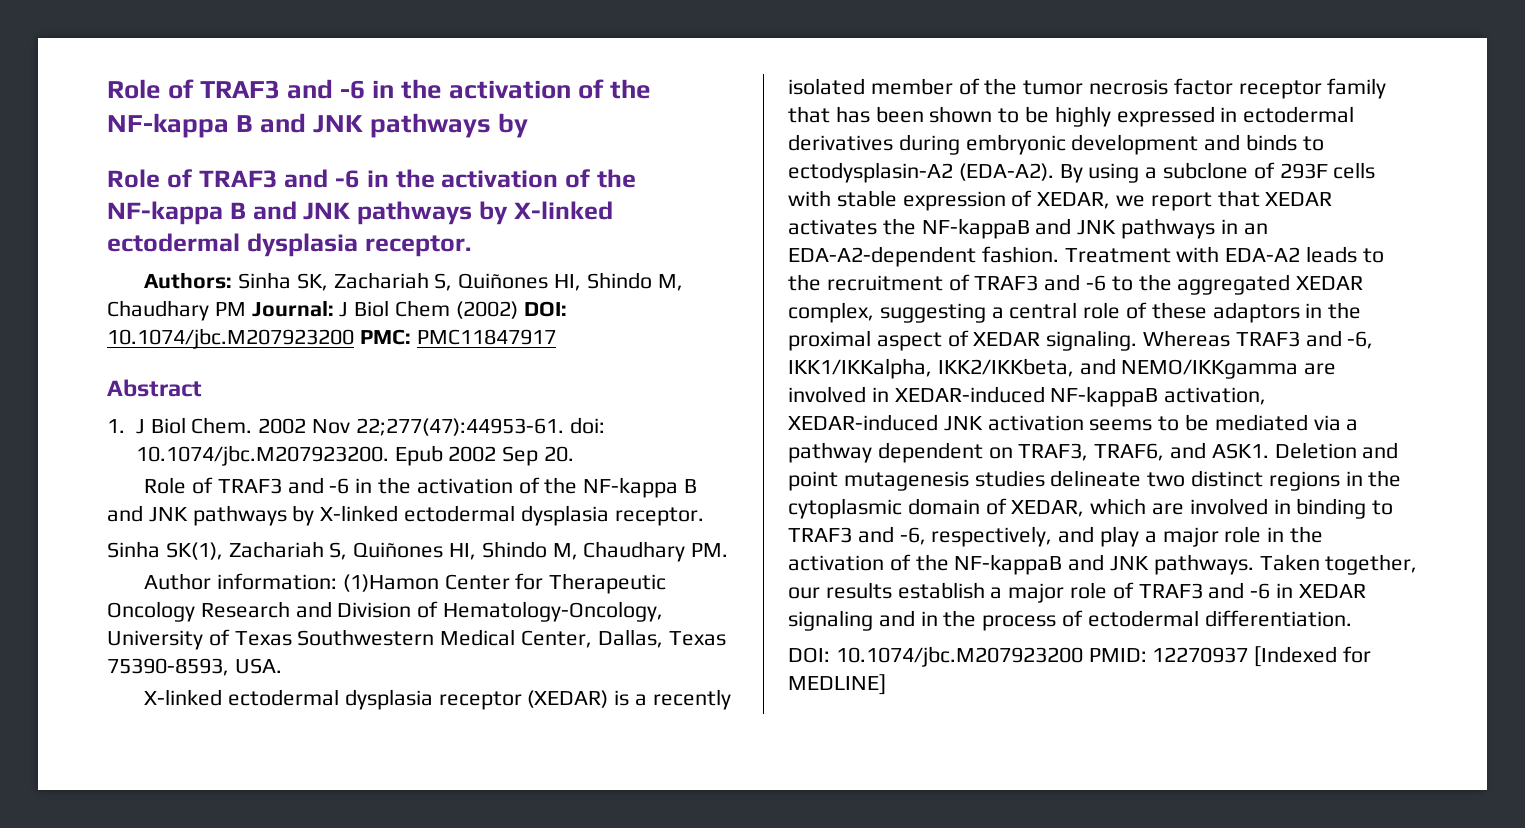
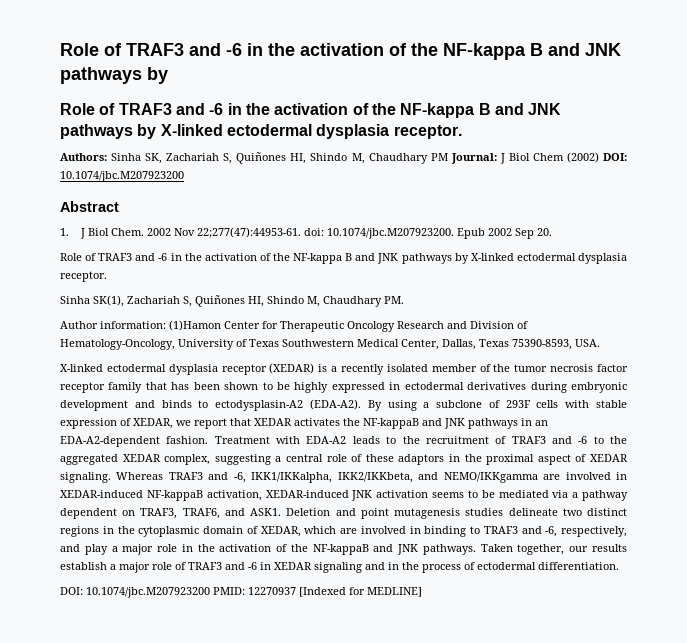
- Authors: Sinha SK, Zachariah S, Quiñones HI, Shindo M, Chaudhary PM Journal: J Biol Chem (2002) DOI: 10.1074/jbc.M207923200 PMC: PMC11847917
+ Authors: Sinha SK, Zachariah S, Quiñones HI, Shindo M, Chaudhary PM Journal: J Biol Chem (2002) DOI: 10.1074/jbc.M207923200

